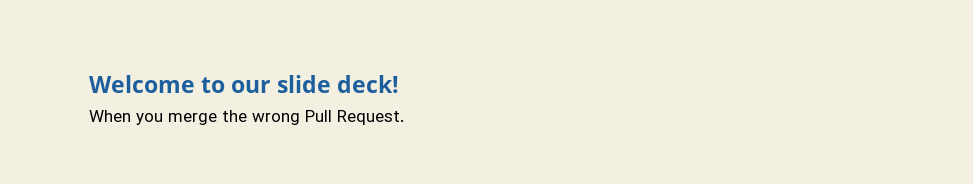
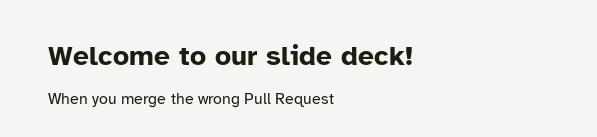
- When you merge the wrong Pull Request.
+ When you merge the wrong Pull Request

